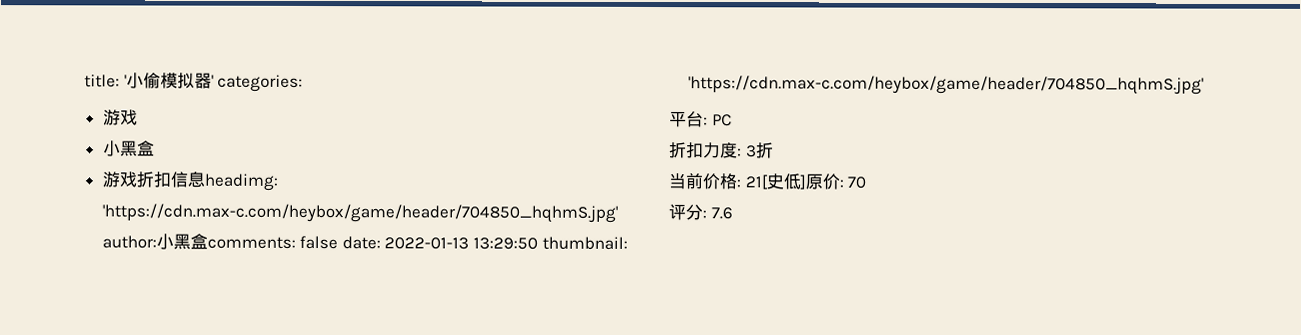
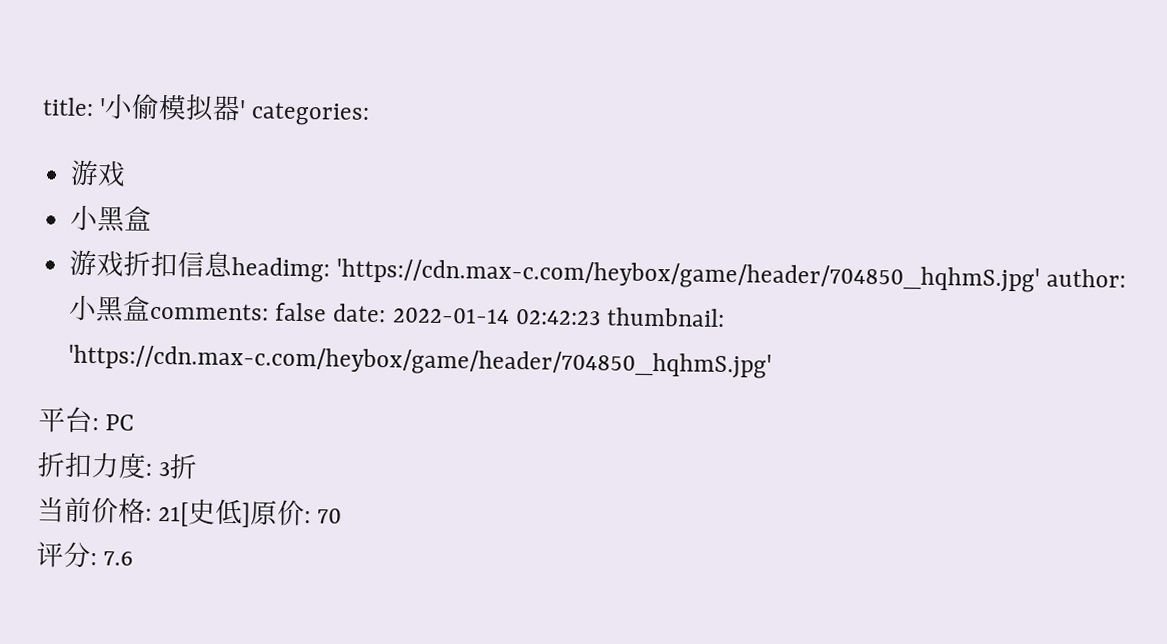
- 游戏折扣信息headimg: 'https://cdn.max-c.com/heybox/game/header/704850_hqhmS.jpg' author:小黑盒comments: false date: 2022-01-13 13:29:50 thumbnail: 'https://cdn.max-c.com/heybox/game/header/704850_hqhmS.jpg'
+ 游戏折扣信息headimg: 'https://cdn.max-c.com/heybox/game/header/704850_hqhmS.jpg' author:小黑盒comments: false date: 2022-01-14 02:42:23 thumbnail: 'https://cdn.max-c.com/heybox/game/header/704850_hqhmS.jpg'

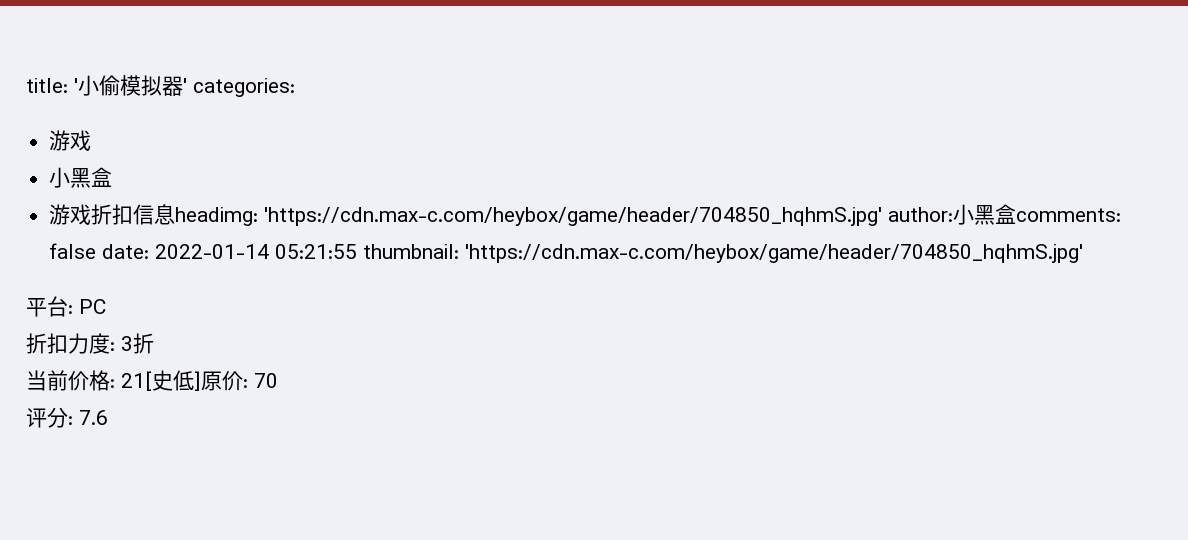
- 游戏折扣信息headimg: 'https://cdn.max-c.com/heybox/game/header/704850_hqhmS.jpg' author:小黑盒comments: false date: 2022-01-14 02:42:23 thumbnail: 'https://cdn.max-c.com/heybox/game/header/704850_hqhmS.jpg'
+ 游戏折扣信息headimg: 'https://cdn.max-c.com/heybox/game/header/704850_hqhmS.jpg' author:小黑盒comments: false date: 2022-01-14 05:21:55 thumbnail: 'https://cdn.max-c.com/heybox/game/header/704850_hqhmS.jpg'

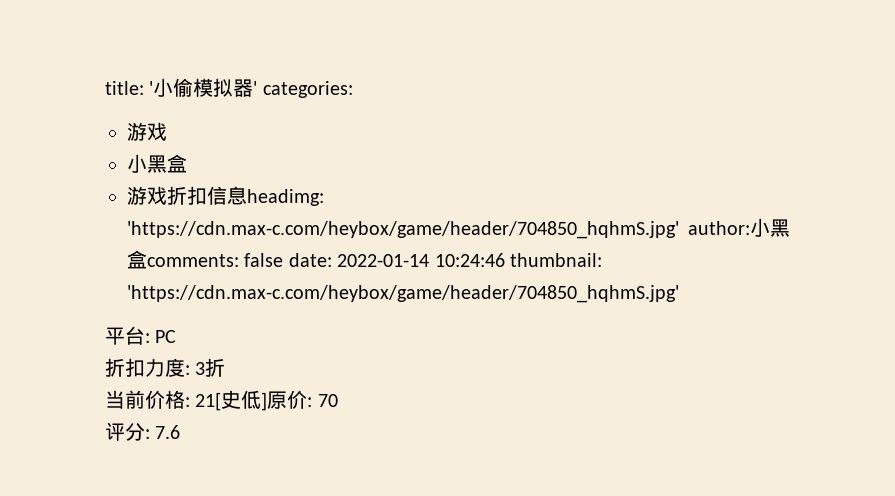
- 游戏折扣信息headimg: 'https://cdn.max-c.com/heybox/game/header/704850_hqhmS.jpg' author:小黑盒comments: false date: 2022-01-14 05:21:55 thumbnail: 'https://cdn.max-c.com/heybox/game/header/704850_hqhmS.jpg'
+ 游戏折扣信息headimg: 'https://cdn.max-c.com/heybox/game/header/704850_hqhmS.jpg' author:小黑盒comments: false date: 2022-01-14 10:24:46 thumbnail: 'https://cdn.max-c.com/heybox/game/header/704850_hqhmS.jpg'

